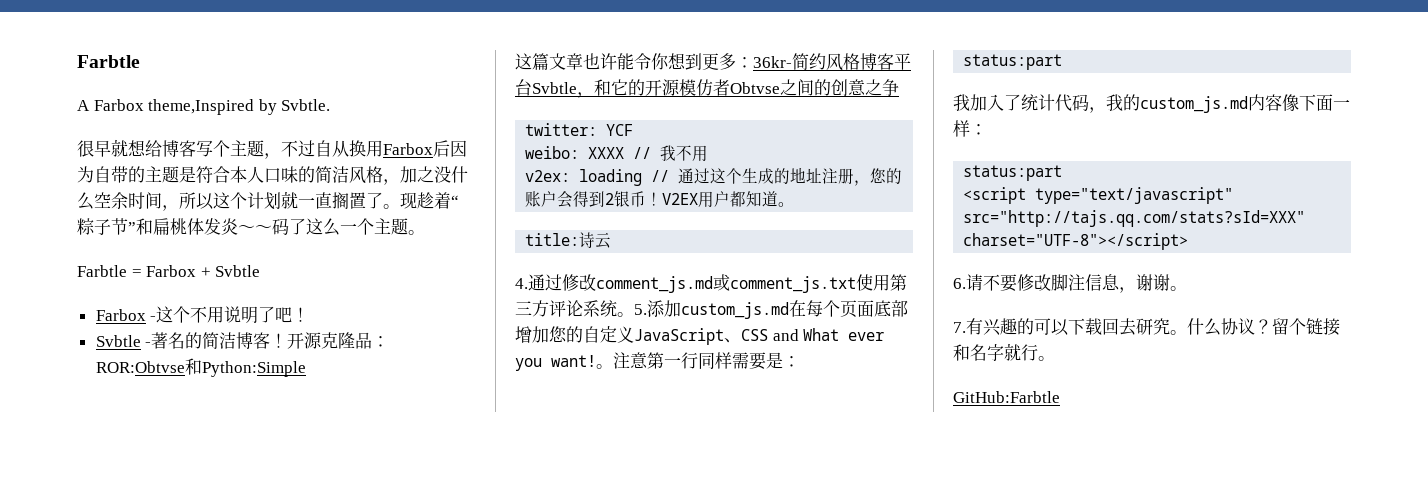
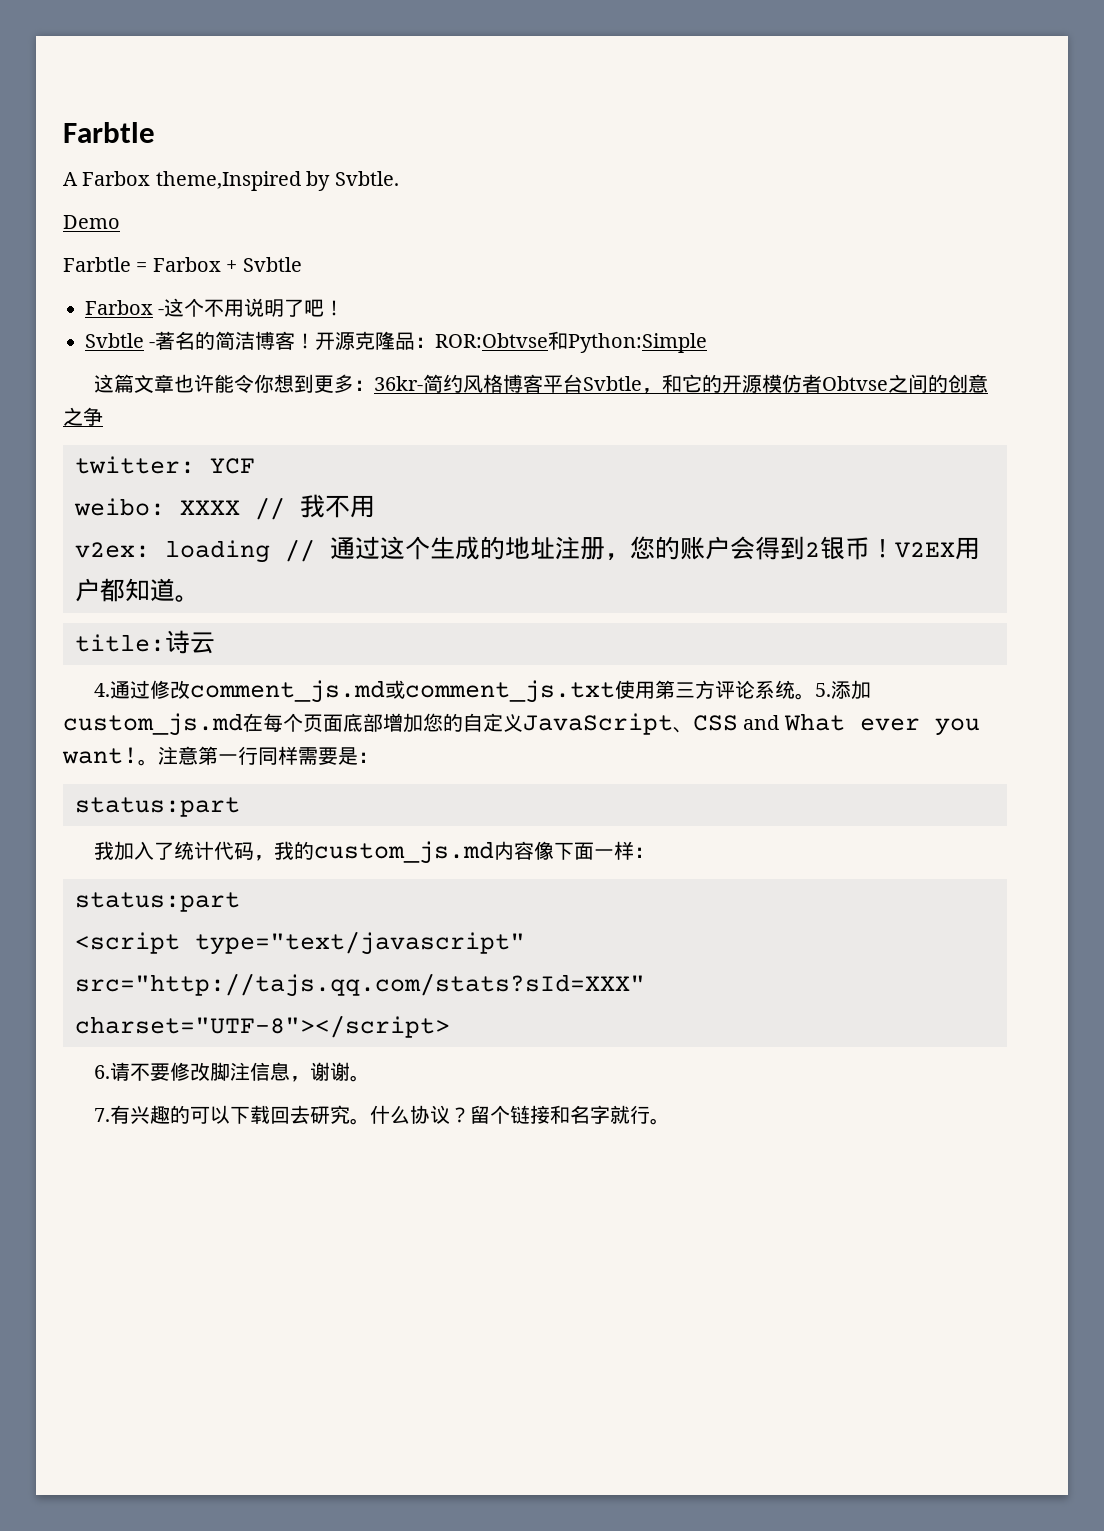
- 很早就想给博客写个主题，不过自从换用Farbox后因为自带的主题是符合本人口味的简洁风格，加之没什么空余时间，所以这个计划就一直搁置了。现趁着“粽子节”和扁桃体发炎～～码了这么一个主题。
+ Demo
- GitHub:Farbtle

